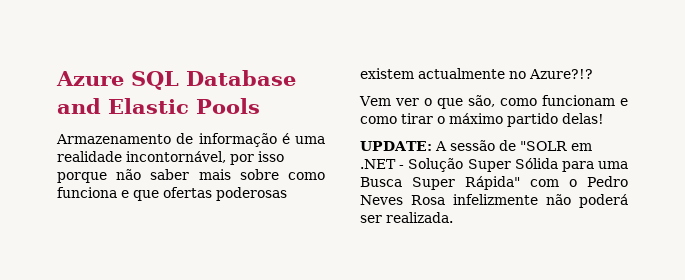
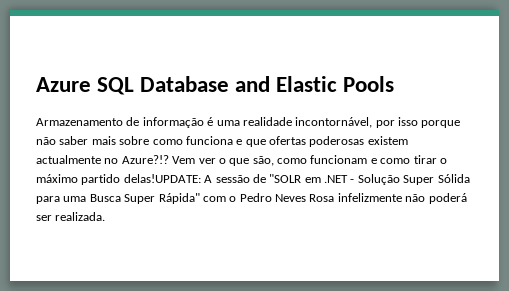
- Armazenamento de informação é uma realidade incontornável, por isso porque não saber mais sobre como funciona e que ofertas poderosas existem actualmente no Azure?!?
- Vem ver o que são, como funcionam e como tirar o máximo partido delas!
- UPDATE:
+ Armazenamento de informação é uma realidade incontornável, por isso porque não saber mais sobre como funciona e que ofertas poderosas existem actualmente no Azure?!? Vem ver o que são, como funcionam e como tirar o máximo partido delas!UPDATE:

